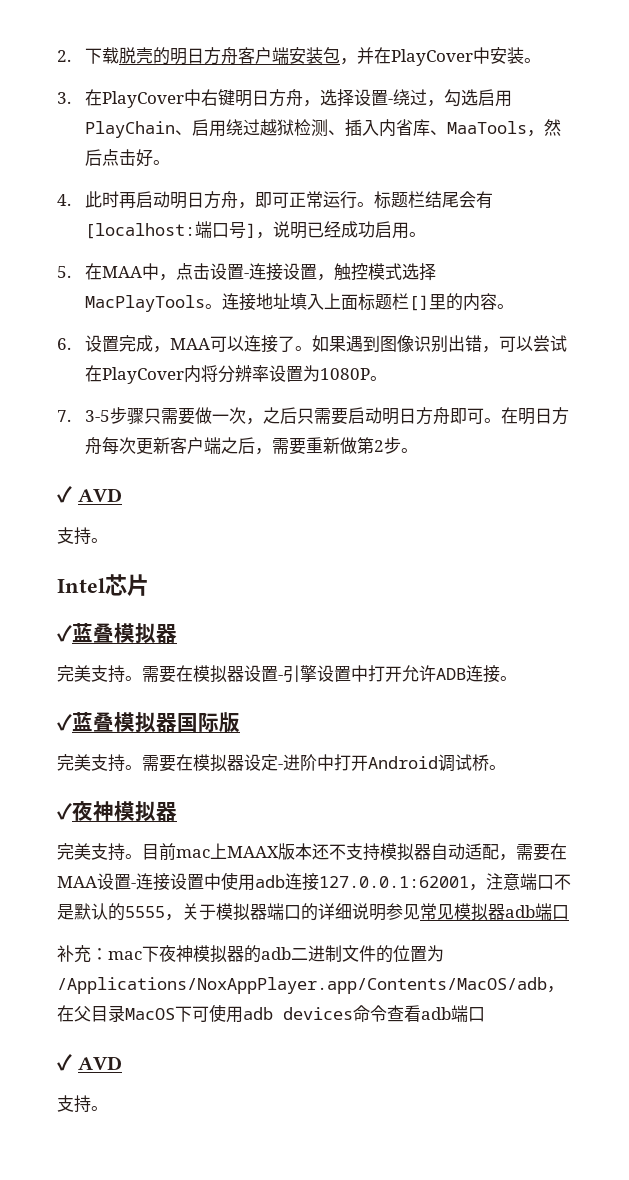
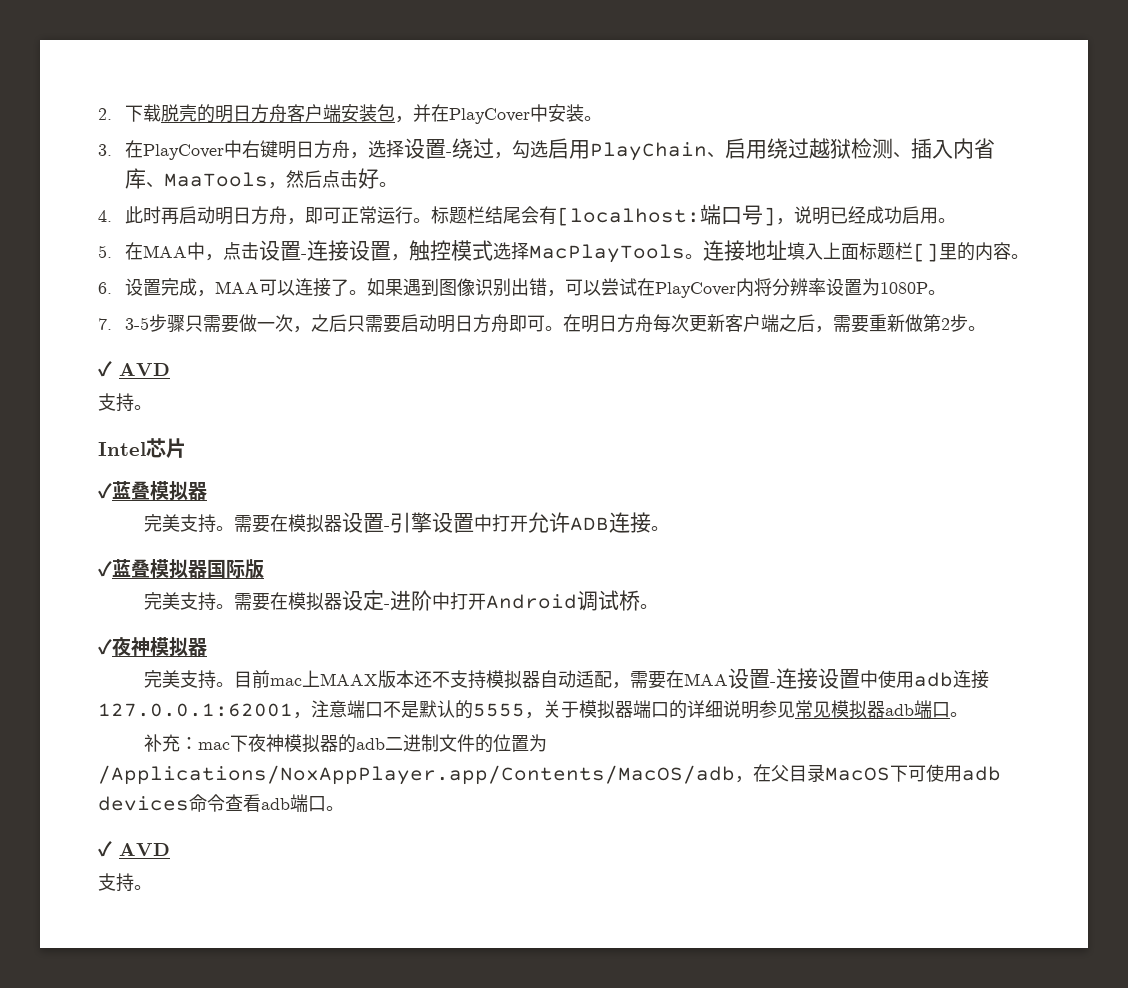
- 目前mac上MAAX版本还不支持模拟器自动适配，需要在MAA设置-连接设置中使用adb连接127.0.0.1:62001，注意端口不是默认的5555，关于模拟器端口的详细说明参见常见模拟器adb端口
+ 目前mac上MAAX版本还不支持模拟器自动适配，需要在MAA设置-连接设置中使用adb连接127.0.0.1:62001，注意端口不是默认的5555，关于模拟器端口的详细说明参见常见模拟器adb端口。
- 补充：mac下夜神模拟器的adb二进制文件的位置为/Applications/NoxAppPlayer.app/Contents/MacOS/adb，在父目录MacOS下可使用adb devices命令查看adb端口
+ 补充：mac下夜神模拟器的adb二进制文件的位置为/Applications/NoxAppPlayer.app/Contents/MacOS/adb，在父目录MacOS下可使用adb devices命令查看adb端口。

